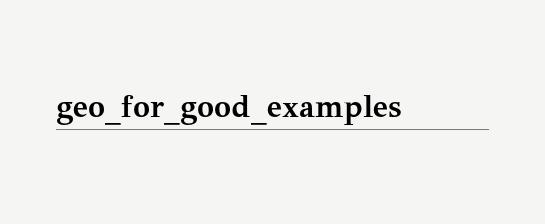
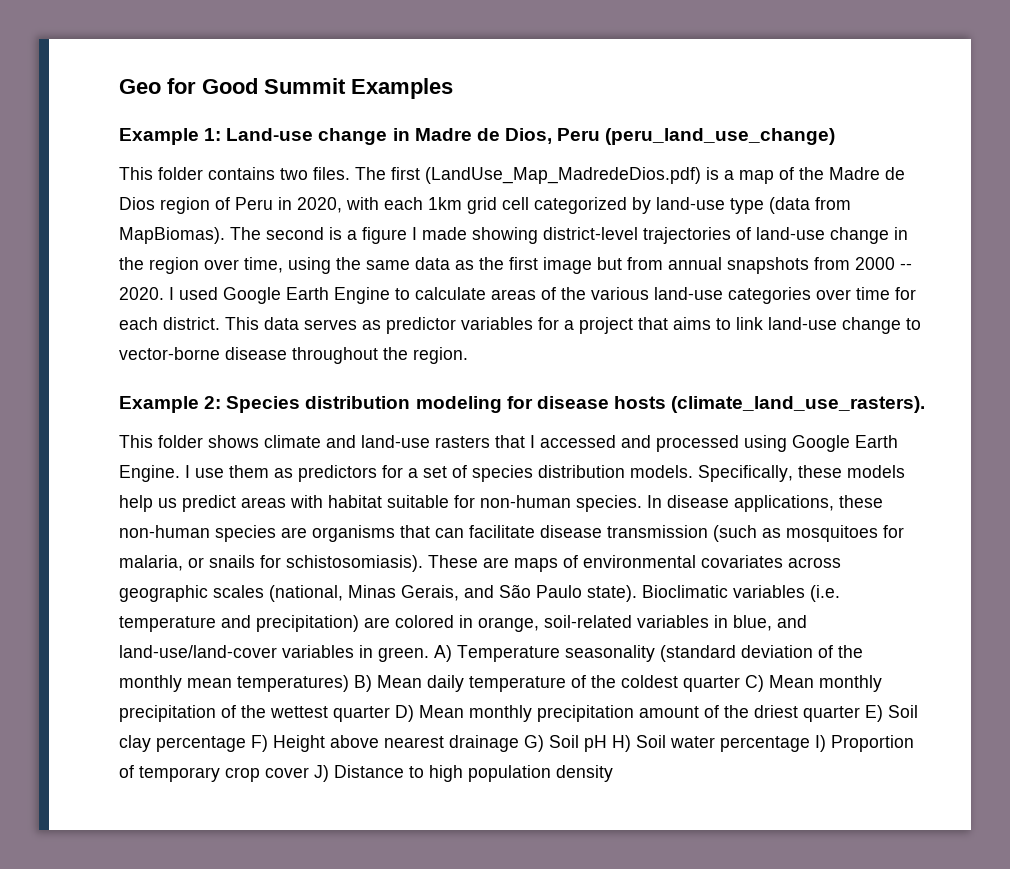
- geo_for_good_examples
+ Geo for Good Summit Examples
+ Example 1: Land-use change in Madre de Dios, Peru (peru_land_use_change)
+ This folder contains two files. The first (LandUse_Map_MadredeDios.pdf) is a map of the Madre de Dios region of Peru in 2020, with each 1km grid cell categorized by land-use type (data from MapBiomas). The second is a figure I made showing district-level trajectories of land-use change in the region over time, using the same data as the first image but from annual snapshots from 2000 -- 2020. I used Google Earth Engine to calculate areas of the various land-use categories over time for each district. This data serves as predictor variables for a project that aims to link land-use change to vector-borne disease throughout the region.
+ Example 2: Species distribution modeling for disease hosts (climate_land_use_rasters).
+ This folder shows climate and land-use rasters that I accessed and processed using Google Earth Engine. I use them as predictors for a set of species distribution models. Specifically, these models help us predict areas with habitat suitable for non-human species. In disease applications, these non-human species are organisms that can facilitate disease transmission (such as mosquitoes for malaria, or snails for schistosomiasis). These are maps of environmental covariates across geographic scales (national, Minas Gerais, and São Paulo state). Bioclimatic variables (i.e. temperature and precipitation) are colored in orange, soil-related variables in blue, and land-use/land-cover variables in green. A) Temperature seasonality (standard deviation of the monthly mean temperatures) B) Mean daily temperature of the coldest quarter C) Mean monthly precipitation of the wettest quarter D) Mean monthly precipitation amount of the driest quarter E) Soil clay percentage F) Height above nearest drainage G) Soil pH H) Soil water percentage I) Proportion of temporary crop cover J) Distance to high population density

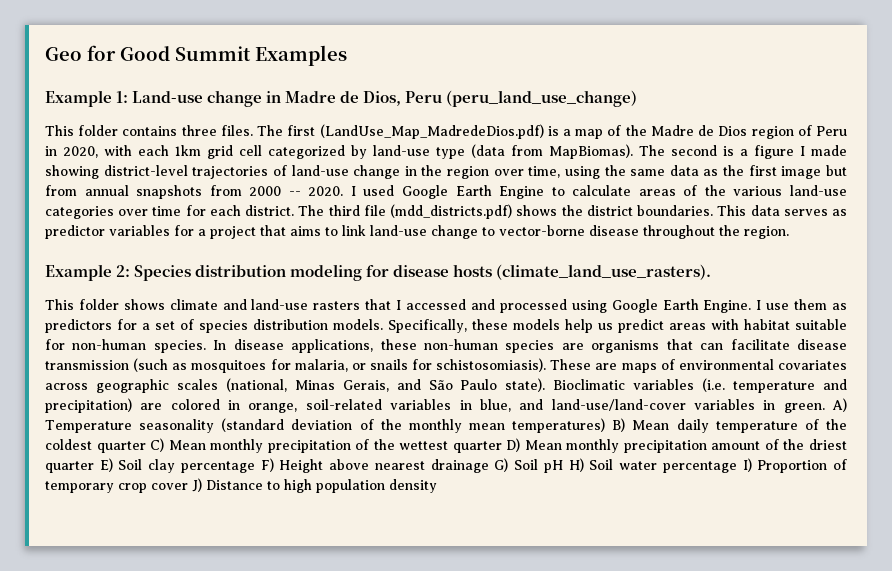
- This folder contains two files.
+ This folder contains three files.
+ The third file (mdd_districts.pdf) shows the district boundaries.

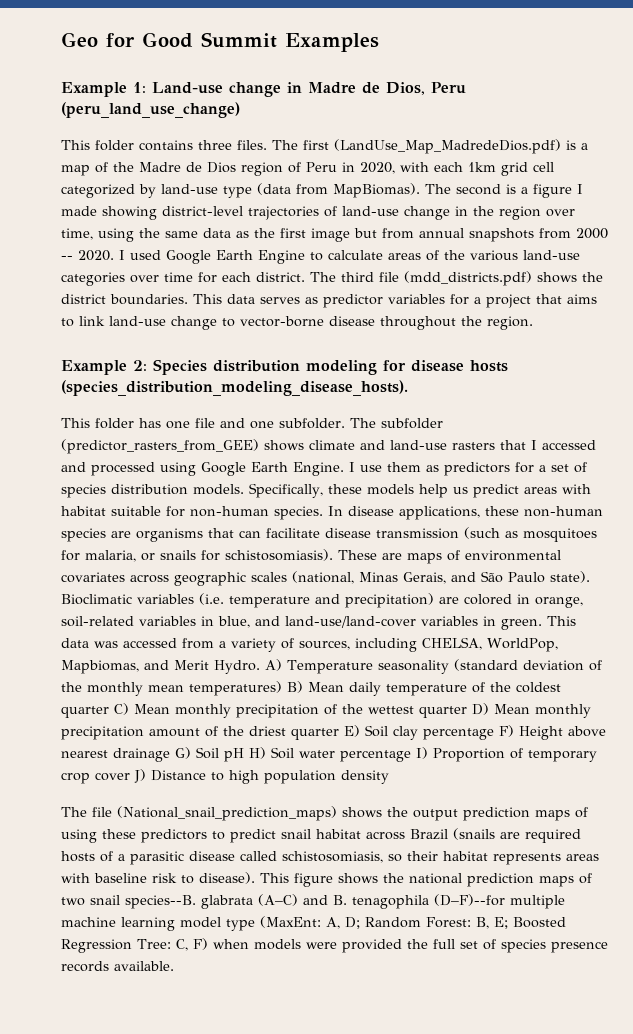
- Example 2: Species distribution modeling for disease hosts (climate_land_use_rasters).
- This folder shows climate and land-use rasters that I accessed and processed using Google Earth Engine.
+ Example 2: Species distribution modeling for disease hosts (species_distribution_modeling_disease_hosts).
+ This folder has one file and one subfolder. The subfolder (predictor_rasters_from_GEE) shows climate and land-use rasters that I accessed and processed using Google Earth Engine.
+ This data was accessed from a variety of sources, including CHELSA, WorldPop, Mapbiomas, and Merit Hydro.
+ The file (National_snail_prediction_maps) shows the output prediction maps of using these predictors to predict snail habitat across Brazil (snails are required hosts of a parasitic disease called schistosomiasis, so their habitat represents areas with baseline risk to disease). This figure shows the national prediction maps of two snail species--B. glabrata (A–C) and B. tenagophila (D–F)--for multiple machine learning model type (MaxEnt: A, D; Random Forest: B, E; Boosted Regression Tree: C, F) when models were provided the full set of species presence records available.

